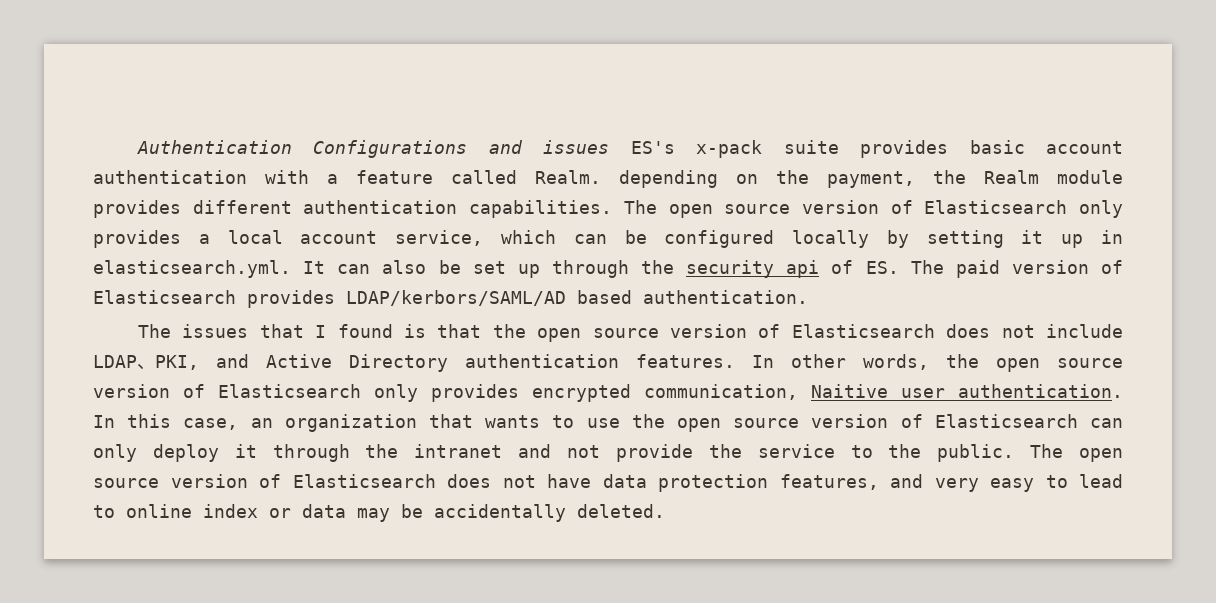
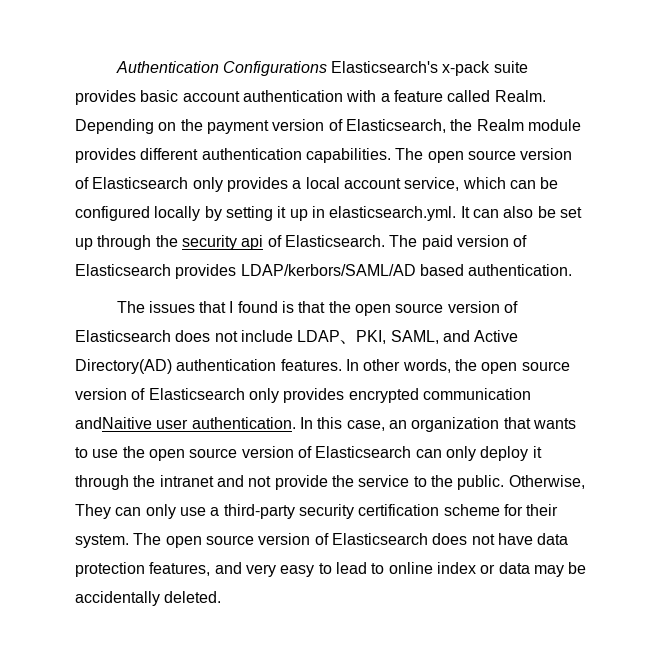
- Authentication Configurations and issues ES's x-pack suite provides basic account authentication with a feature called Realm. depending on the payment, the Realm module provides different authentication capabilities.
+ Authentication Configurations Elasticsearch's x-pack suite provides basic account authentication with a feature called Realm. Depending on the payment version of Elasticsearch, the Realm module provides different authentication capabilities.
- The open source version of Elasticsearch only provides a local account service, which can be configured locally by setting it up in elasticsearch.yml. It can also be set up through the security api of ES. The paid version of Elasticsearch provides LDAP/kerbors/SAML/AD based authentication.
+ The open source version of Elasticsearch only provides a local account service, which can be configured locally by setting it up in elasticsearch.yml. It can also be set up through the security api of Elasticsearch. The paid version of Elasticsearch provides LDAP/kerbors/SAML/AD based authentication.
- The issues that I found is that the open source version of Elasticsearch does not include LDAP、PKI, and Active Directory authentication features.
+ The issues that I found is that the open source version of Elasticsearch does not include LDAP、PKI, SAML, and Active Directory(AD) authentication features.
- In other words, the open source version of Elasticsearch only provides encrypted communication, Naitive user authentication.
+ In other words, the open source version of Elasticsearch only provides encrypted communication andNaitive user authentication.
+ Otherwise, They can only use a third-party security certification scheme for their system.

